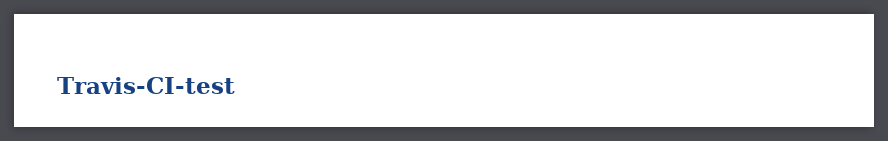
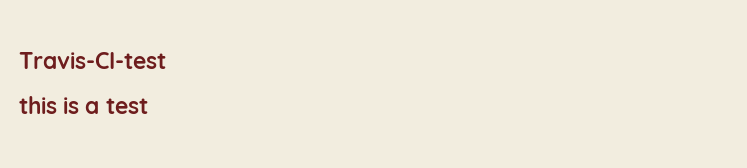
+ this is a test

